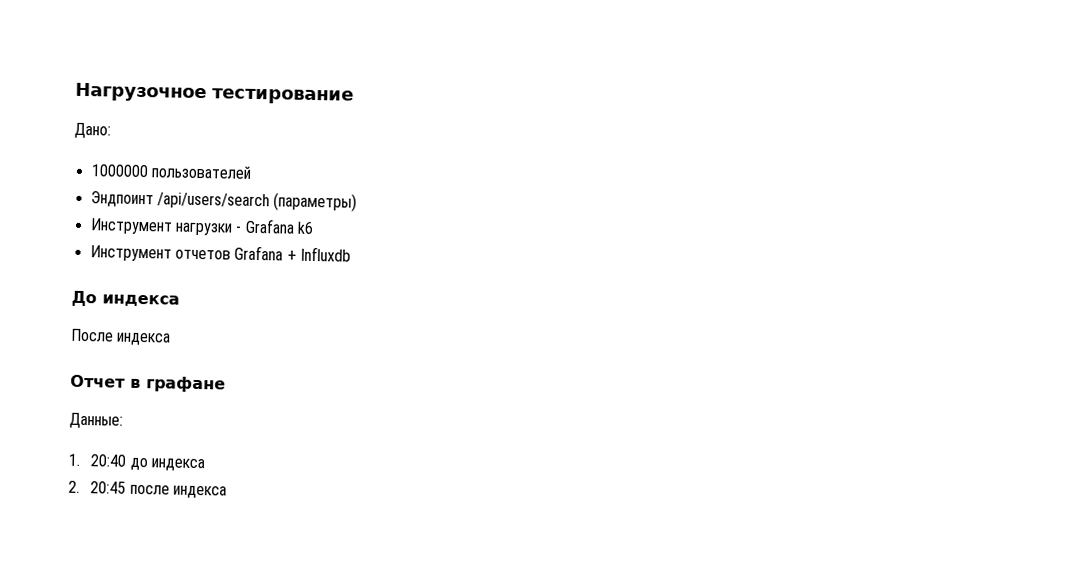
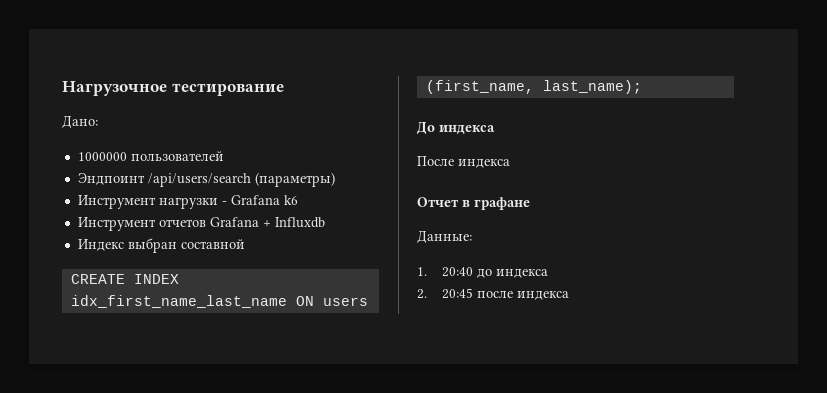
+ Индекс выбран составной
+ CREATE INDEX idx_first_name_last_name ON users (first_name, last_name);

